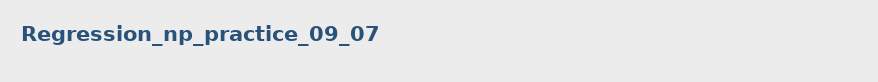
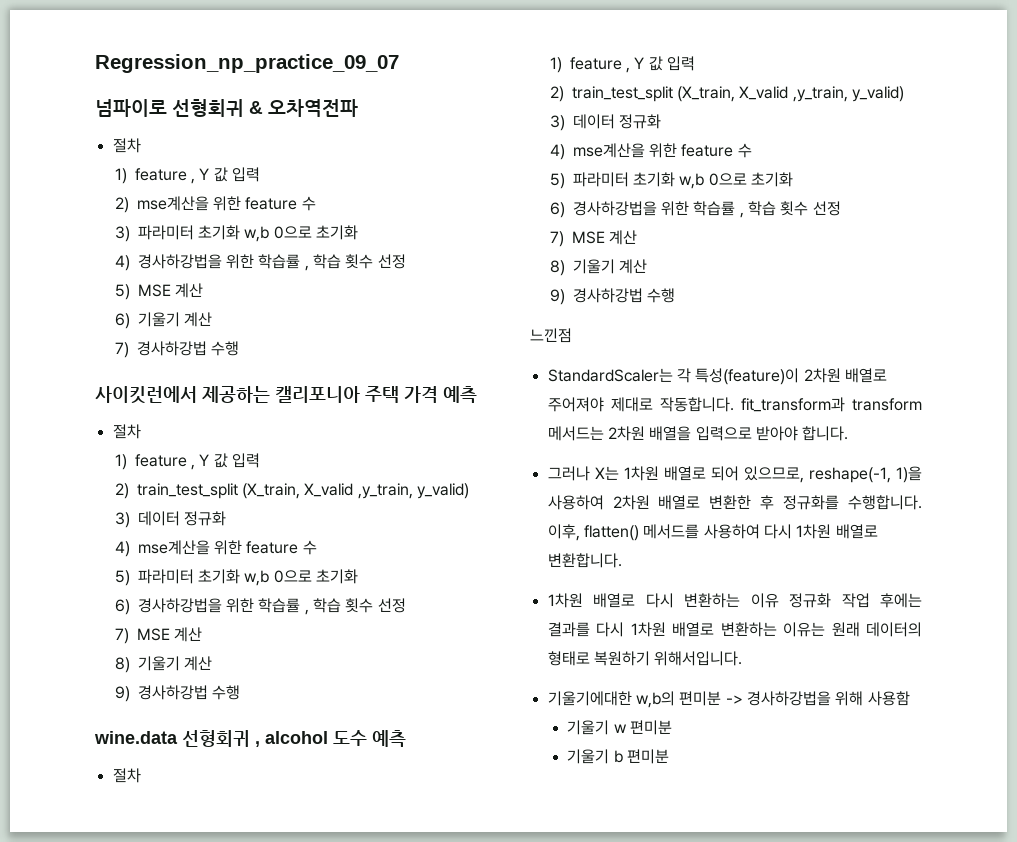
+ 넘파이로 선형회귀 & 오차역전파
+ 절차
+ 1) feature , Y 값 입력
+ 2) mse계산을 위한 feature 수
+ 3) 파라미터 초기화 w,b 0으로 초기화
+ 4) 경사하강법을 위한 학습률 , 학습 횟수 선정
+ 5) MSE 계산
+ 6) 기울기 계산
+ 7) 경사하강법 수행
+ 사이킷런에서 제공하는 캘리포니아 주택 가격 예측
+ 절차
+ 1) feature , Y 값 입력
+ 2) train_test_split (X_train, X_valid ,y_train, y_valid)
+ 3) 데이터 정규화
+ 4) mse계산을 위한 feature 수
+ 5) 파라미터 초기화 w,b 0으로 초기화
+ 6) 경사하강법을 위한 학습률 , 학습 횟수 선정
+ 7) MSE 계산
+ 8) 기울기 계산
+ 9) 경사하강법 수행
+ wine.data 선형회귀 , alcohol 도수 예측
+ 절차
+ 1) feature , Y 값 입력
+ 2) train_test_split (X_train, X_valid ,y_train, y_valid)
+ 3) 데이터 정규화
+ 4) mse계산을 위한 feature 수
+ 5) 파라미터 초기화 w,b 0으로 초기화
+ 6) 경사하강법을 위한 학습률 , 학습 횟수 선정
+ 7) MSE 계산
+ 8) 기울기 계산
+ 9) 경사하강법 수행
+ 느낀점
+ StandardScaler는 각 특성(feature)이 2차원 배열로 주어져야 제대로 작동합니다. fit_transform과 transform 메서드는 2차원 배열을 입력으로 받아야 합니다.
+ 그러나 X는 1차원 배열로 되어 있으므로, reshape(-1, 1)을 사용하여 2차원 배열로 변환한 후 정규화를 수행합니다. 이후, flatten() 메서드를 사용하여 다시 1차원 배열로 변환합니다.
+ 1차원 배열로 다시 변환하는 이유 정규화 작업 후에는 결과를 다시 1차원 배열로 변환하는 이유는 원래 데이터의 형태로 복원하기 위해서입니다.
+ 기울기에대한 w,b의 편미분 -> 경사하강법을 위해 사용함
+ 기울기 w 편미분
+ 기울기 b 편미분

